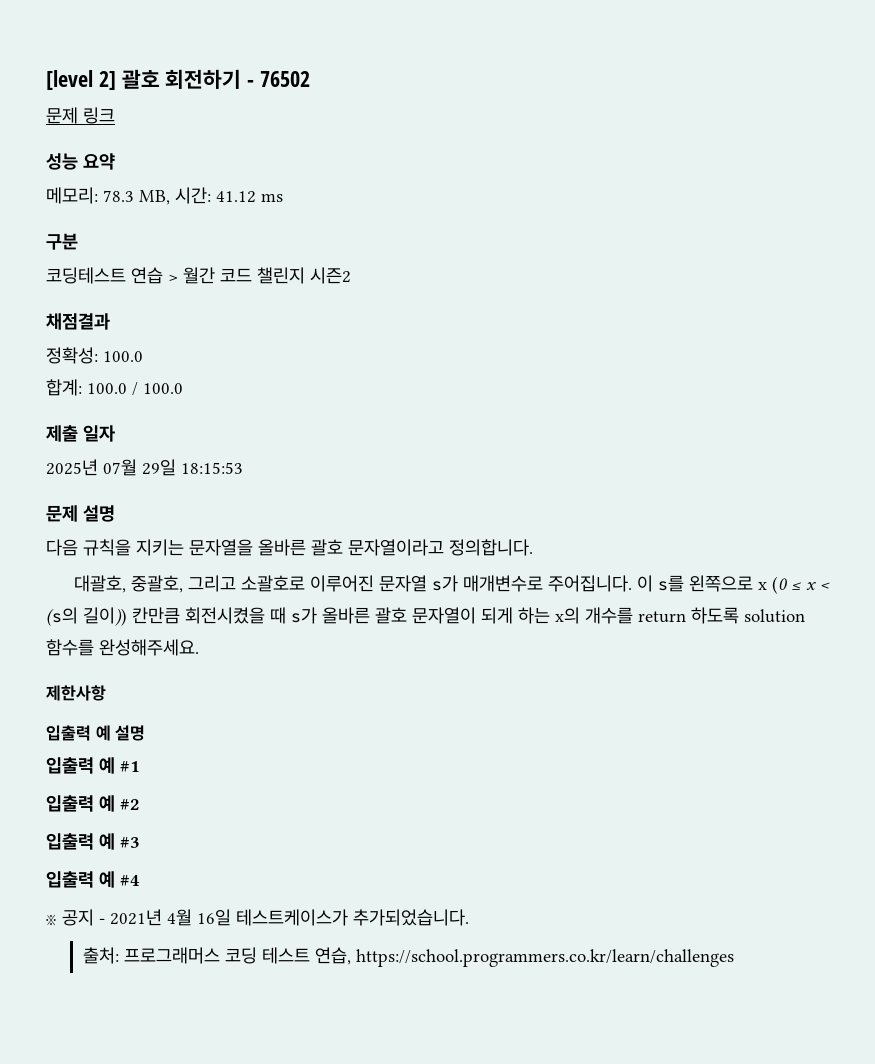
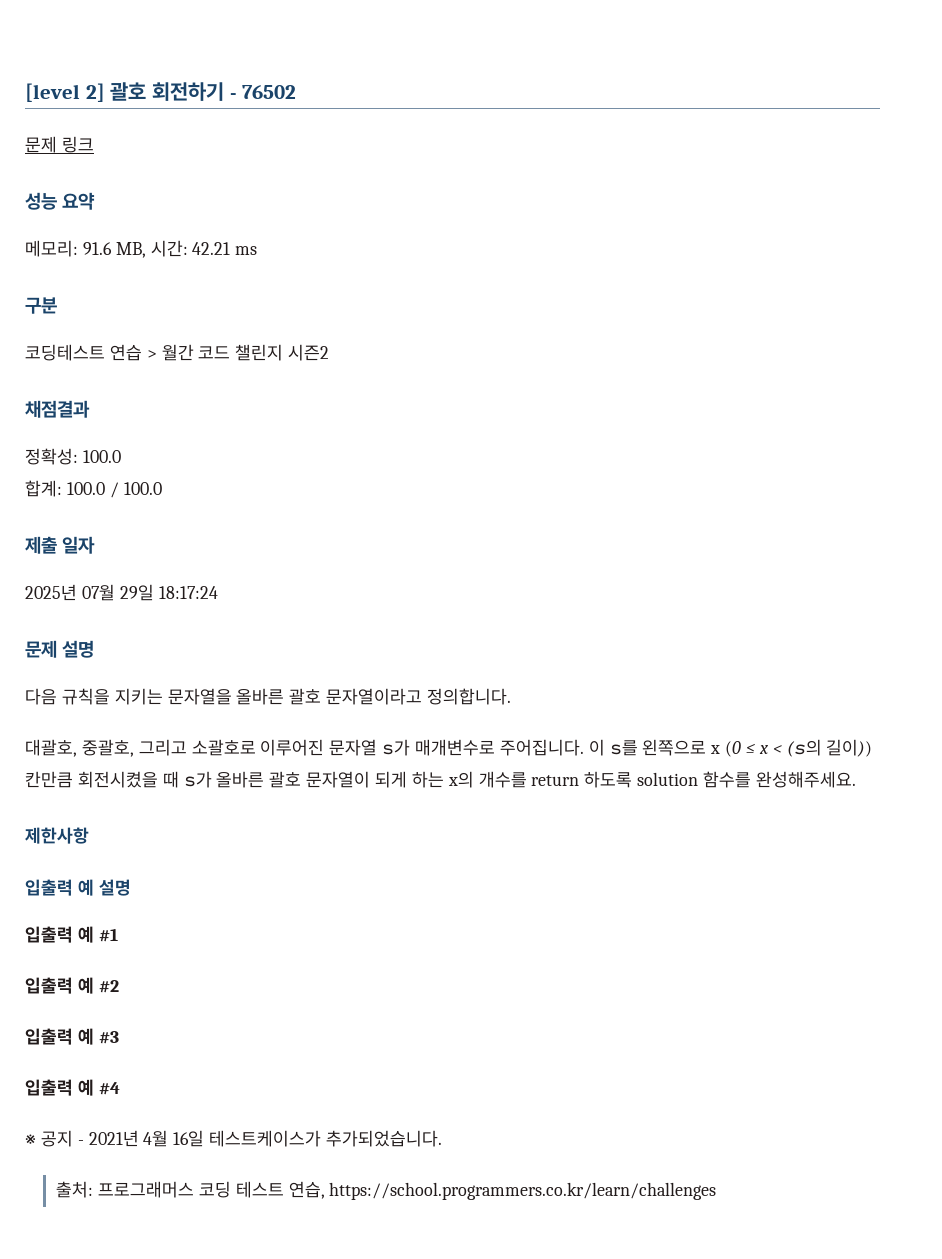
- 메모리: 78.3 MB, 시간: 41.12 ms
+ 메모리: 91.6 MB, 시간: 42.21 ms
- 2025년 07월 29일 18:15:53
+ 2025년 07월 29일 18:17:24

